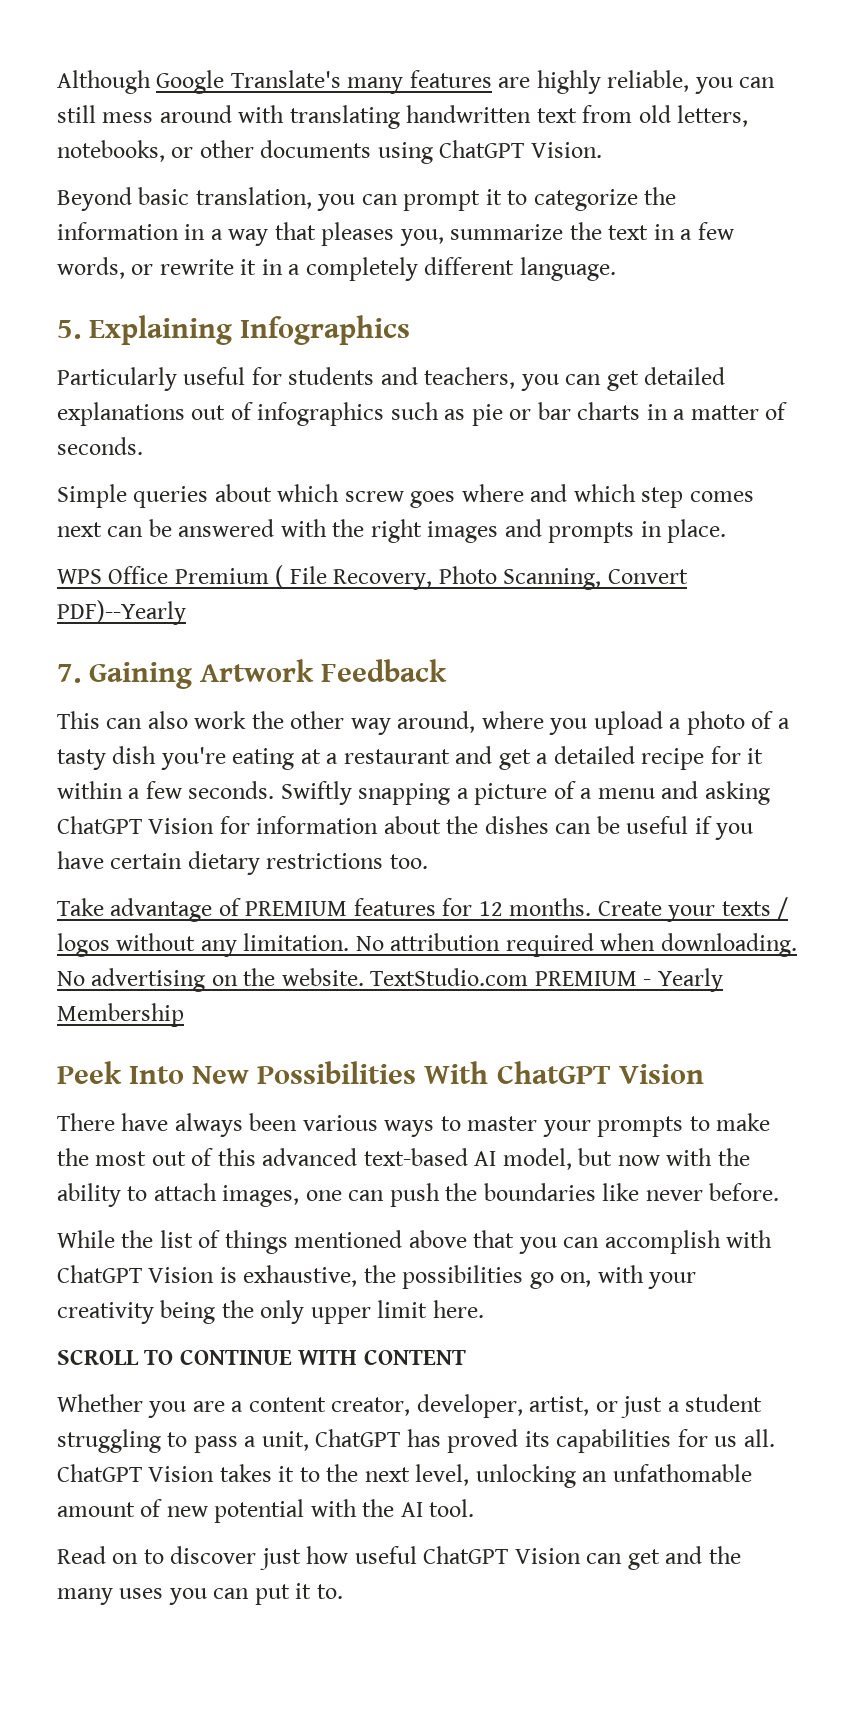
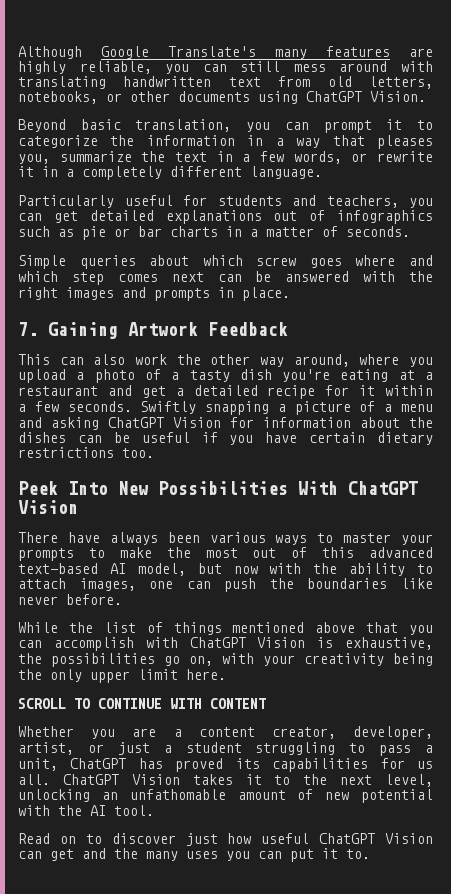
- 5. Explaining Infographics
- WPS Office Premium ( File Recovery, Photo Scanning, Convert PDF)--Yearly
- Take advantage of PREMIUM features for 12 months. Create your texts / logos without any limitation. No attribution required when downloading. No advertising on the website. TextStudio.com PREMIUM - Yearly Membership

